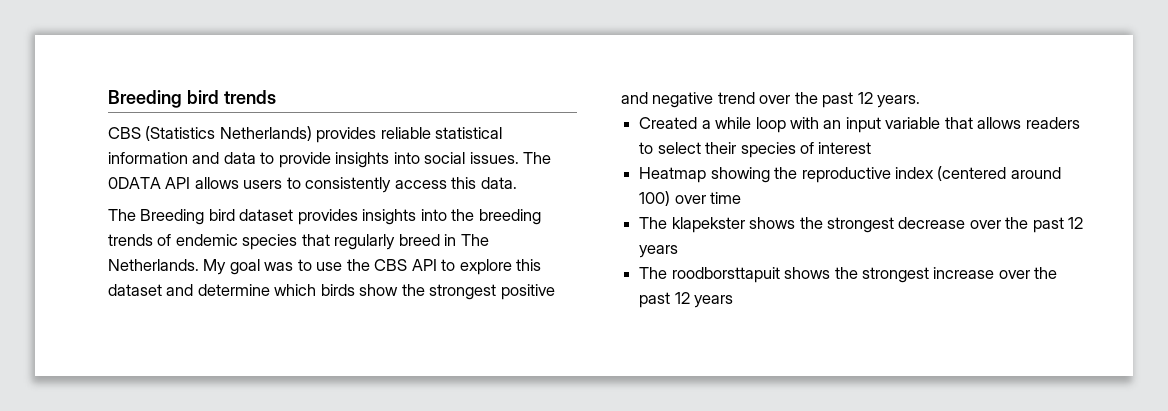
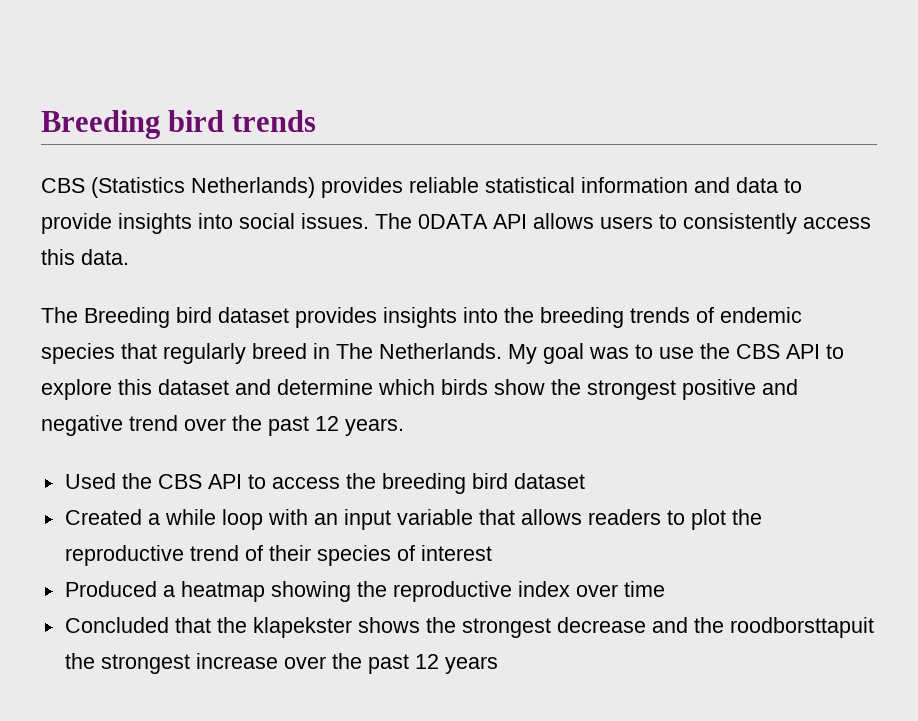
+ Used the CBS API to access the breeding bird dataset
- Created a while loop with an input variable that allows readers to select their species of interest
+ Created a while loop with an input variable that allows readers to plot the reproductive trend of their species of interest
- Heatmap showing the reproductive index (centered around 100) over time
+ Produced a heatmap showing the reproductive index over time
- The klapekster shows the strongest decrease over the past 12 years
- The roodborsttapuit shows the strongest increase over the past 12 years
+ Concluded that the klapekster shows the strongest decrease and the roodborsttapuit the strongest increase over the past 12 years

